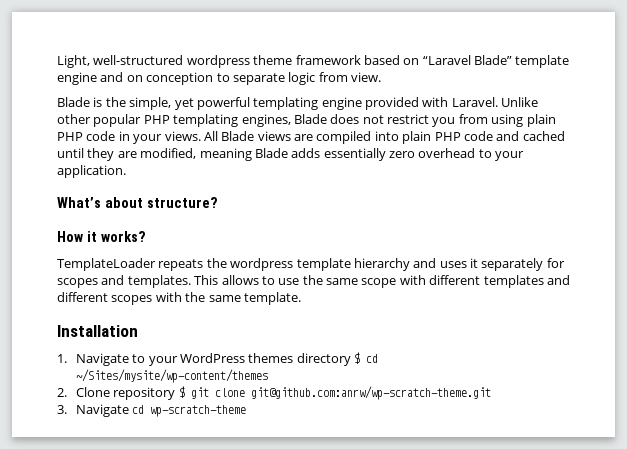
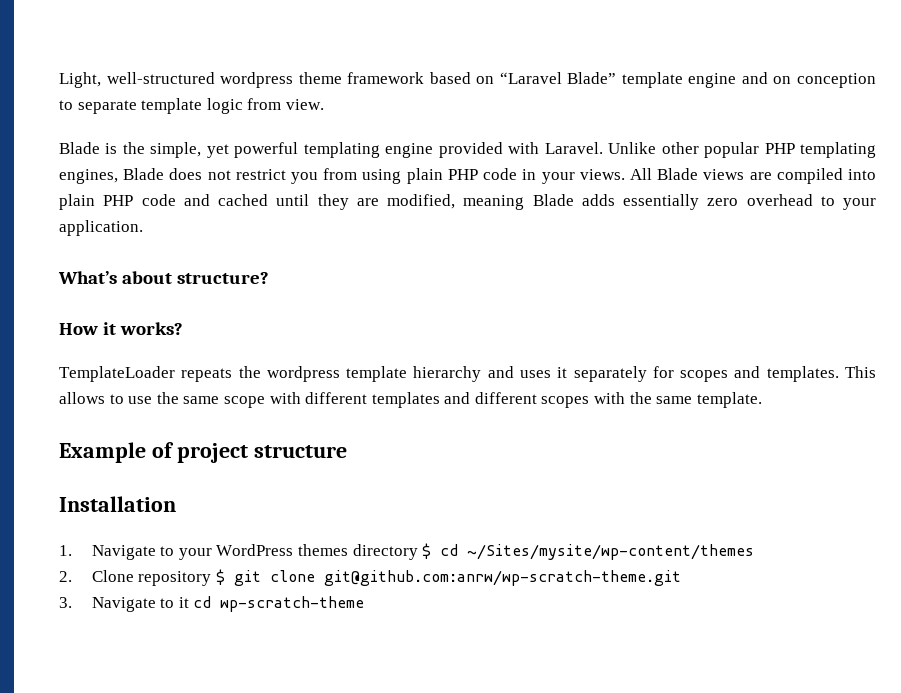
- Light, well-structured wordpress theme framework based on “Laravel Blade” template engine and on conception to separate logic from view.
+ Light, well-structured wordpress theme framework based on “Laravel Blade” template engine and on conception to separate template logic from view.
+ Example of project structure
- 3. Navigate cd wp-scratch-theme
+ 3. Navigate to it cd wp-scratch-theme

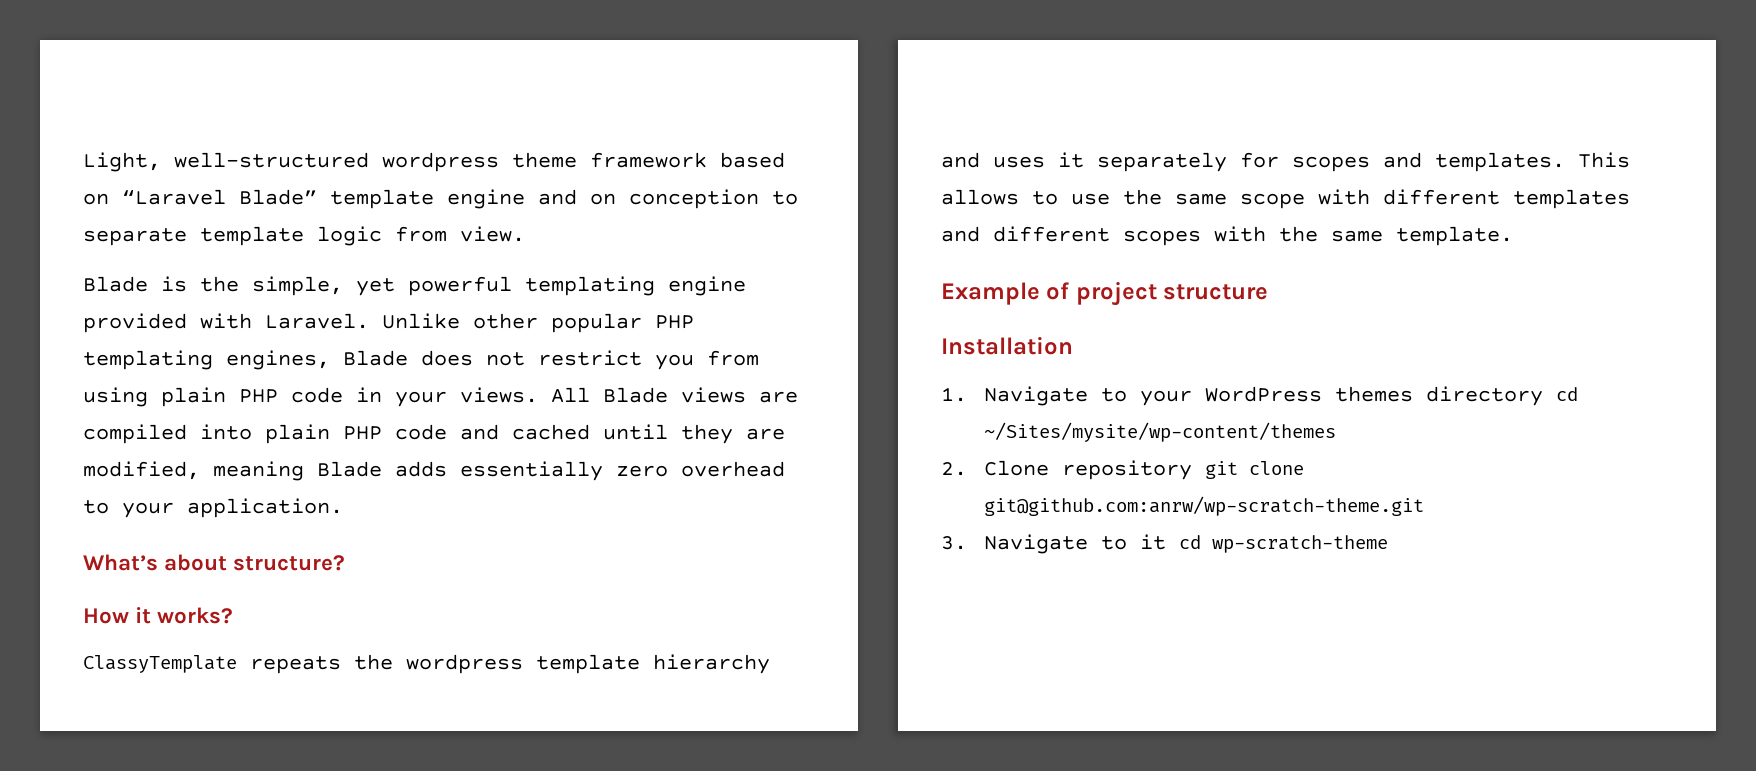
- TemplateLoader repeats the wordpress template hierarchy and uses it separately for scopes and templates.
+ ClassyTemplate repeats the wordpress template hierarchy and uses it separately for scopes and templates.
- 1. Navigate to your WordPress themes directory $ cd ~/Sites/mysite/wp-content/themes
+ 1. Navigate to your WordPress themes directory cd ~/Sites/mysite/wp-content/themes
- 2. Clone repository $ git clone git@github.com:anrw/wp-scratch-theme.git
+ 2. Clone repository git clone git@github.com:anrw/wp-scratch-theme.git

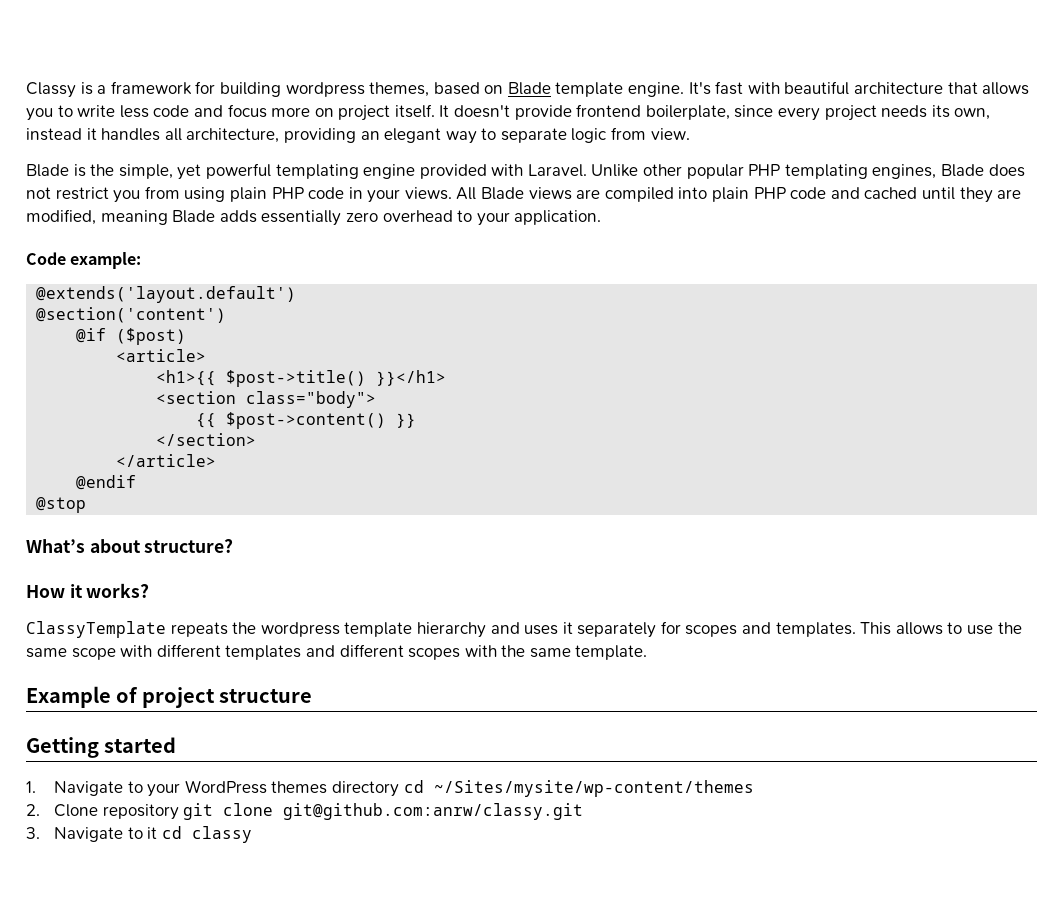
- Light, well-structured wordpress theme framework based on “Laravel Blade” template engine and on conception to separate template logic from view.
+ Classy is a framework for building wordpress themes, based on Blade template engine. It's fast with beautiful architecture that allows you to write less code and focus more on project itself. It doesn't provide frontend boilerplate, since every project needs its own, instead it handles all architecture, providing an elegant way to separate logic from view.
+ Code example:
+ @extends('layout.default')
+ @section('content')
+ @if ($post)
+ <article>
+ <h1>{{ $post->title() }}</h1>
+ <section class="body">
+ {{ $post->content() }}
+ </section>
+ </article>
+ @endif
+ @stop
- Installation
+ Getting started
- 2. Clone repository git clone git@github.com:anrw/wp-scratch-theme.git
+ 2. Clone repository git clone git@github.com:anrw/classy.git
- 3. Navigate to it cd wp-scratch-theme
+ 3. Navigate to it cd classy

